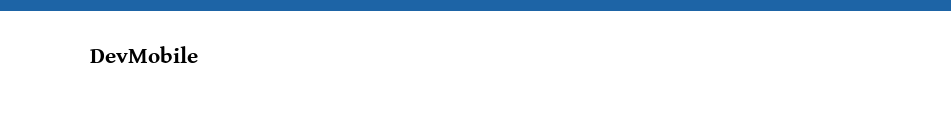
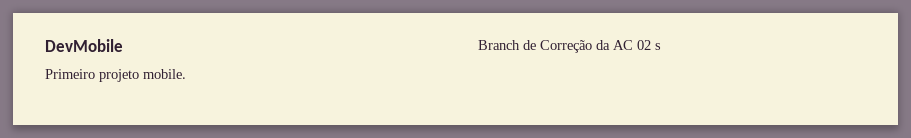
+ Primeiro projeto mobile.
+ Branch de Correção da AC 02 s

